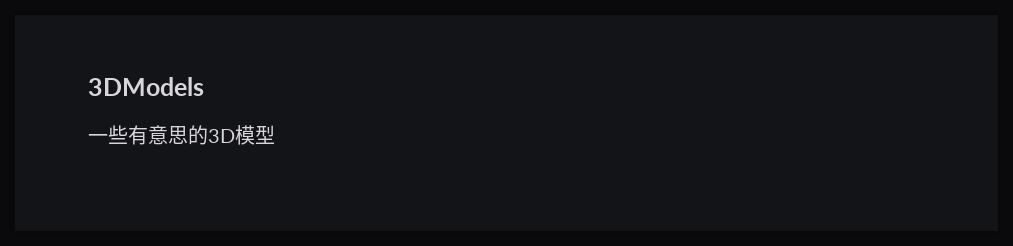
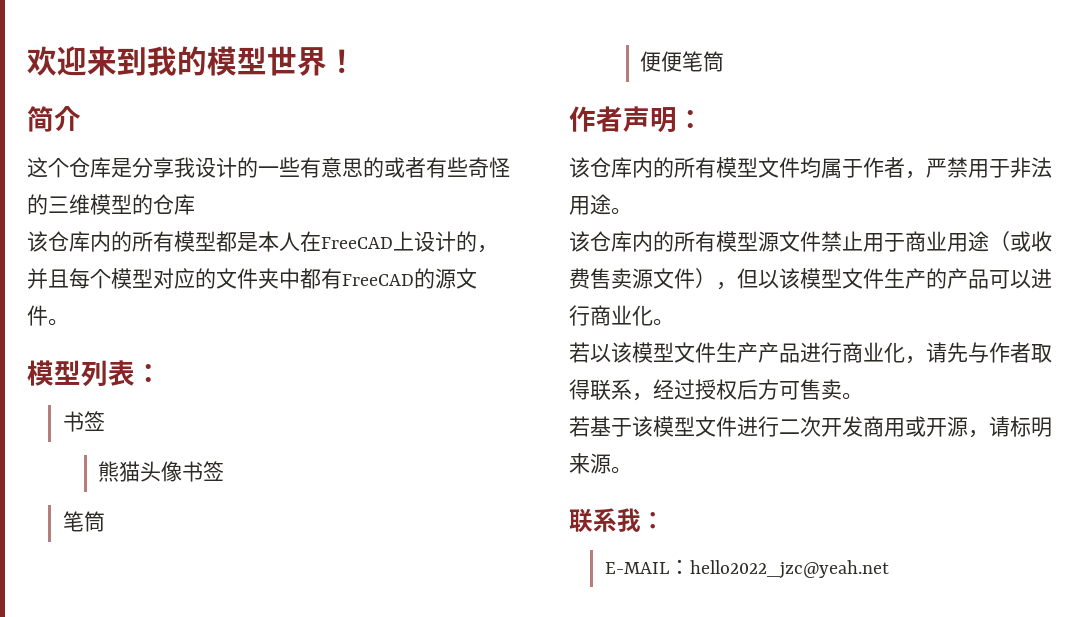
- 3DModels
- 一些有意思的3D模型
+ 欢迎来到我的模型世界！
+ 简介
+ 这个仓库是分享我设计的一些有意思的或者有些奇怪的三维模型的仓库
+ 该仓库内的所有模型都是本人在FreeCAD上设计的，并且每个模型对应的文件夹中都有FreeCAD的源文件。
+ 模型列表：
+ 书签
+ 熊猫头像书签
+ 笔筒
+ 便便笔筒
+ 作者声明：
+ 该仓库内的所有模型文件均属于作者，严禁用于非法用途。
+ 该仓库内的所有模型源文件禁止用于商业用途（或收费售卖源文件），但以该模型文件生产的产品可以进行商业化。
+ 若以该模型文件生产产品进行商业化，请先与作者取得联系，经过授权后方可售卖。
+ 若基于该模型文件进行二次开发商用或开源，请标明来源。
+ 联系我：
+ E-MAIL：hello2022_jzc@yeah.net

